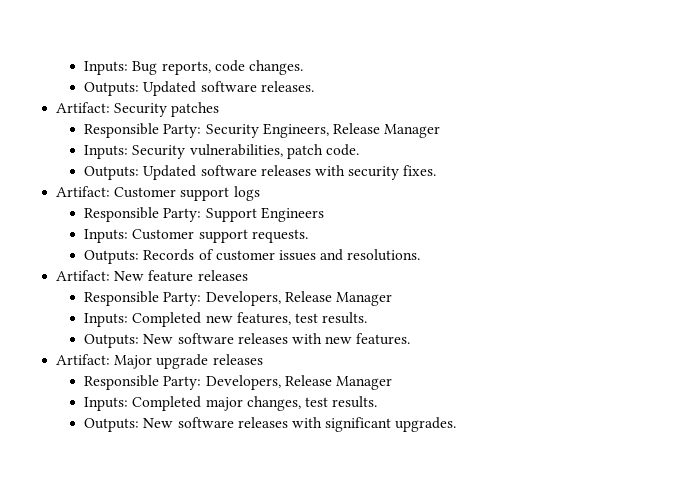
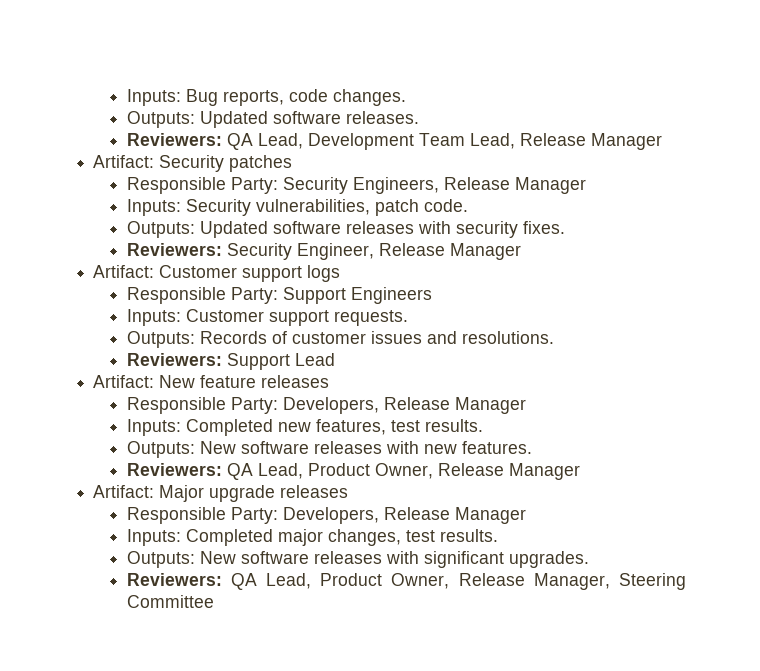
+ Reviewers: QA Lead, Development Team Lead, Release Manager
+ Reviewers: Security Engineer, Release Manager
+ Reviewers: Support Lead
+ Reviewers: QA Lead, Product Owner, Release Manager
+ Reviewers: QA Lead, Product Owner, Release Manager, Steering Committee

